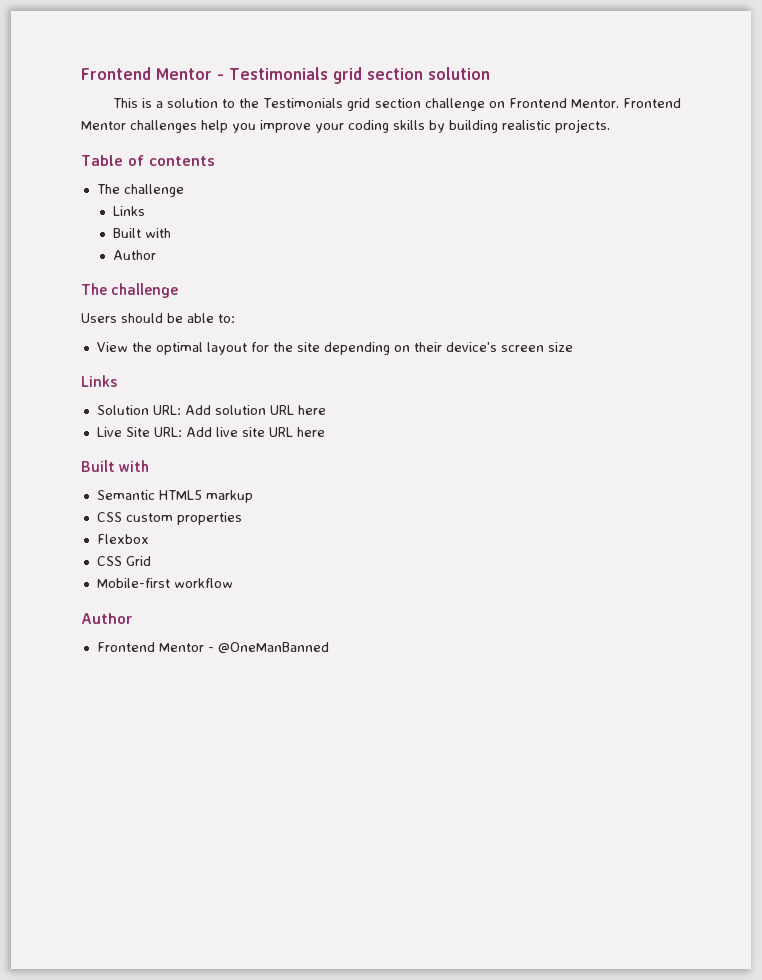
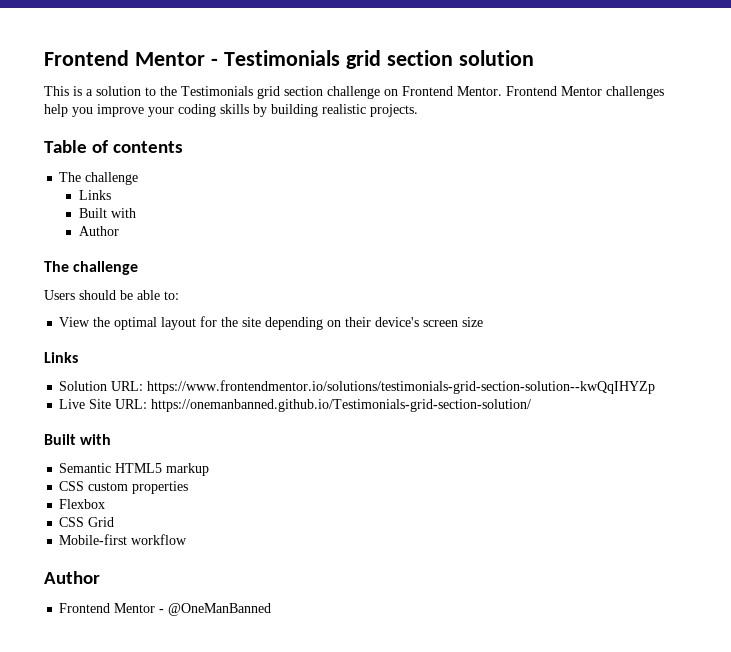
- Solution URL: Add solution URL here
+ Solution URL: https://www.frontendmentor.io/solutions/testimonials-grid-section-solution--kwQqIHYZp
- Live Site URL: Add live site URL here
+ Live Site URL: https://onemanbanned.github.io/Testimonials-grid-section-solution/

